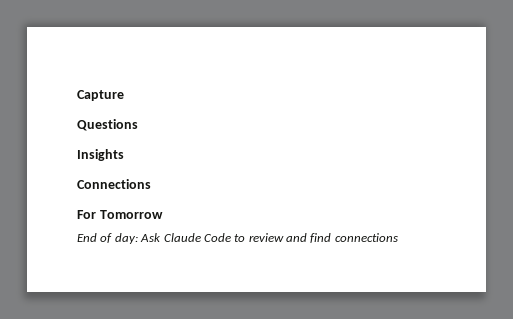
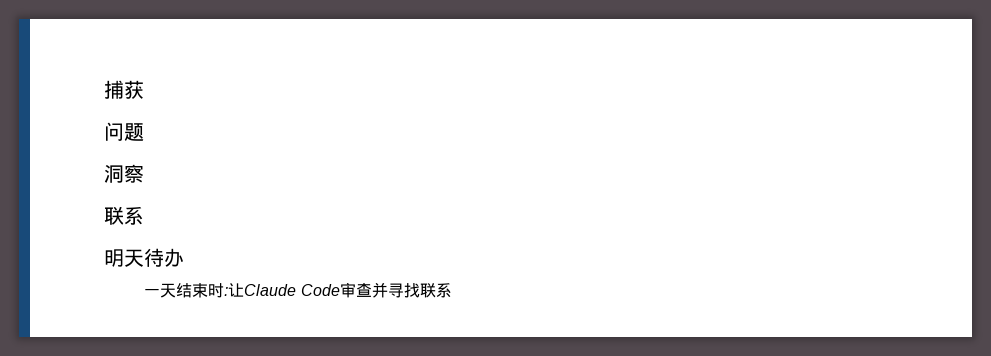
- Capture
- Questions
- Insights
- Connections
- For Tomorrow
- End of day: Ask Claude Code to review and find connections
+ 捕获
+ 问题
+ 洞察
+ 联系
+ 明天待办
+ 一天结束时:让Claude Code审查并寻找联系

